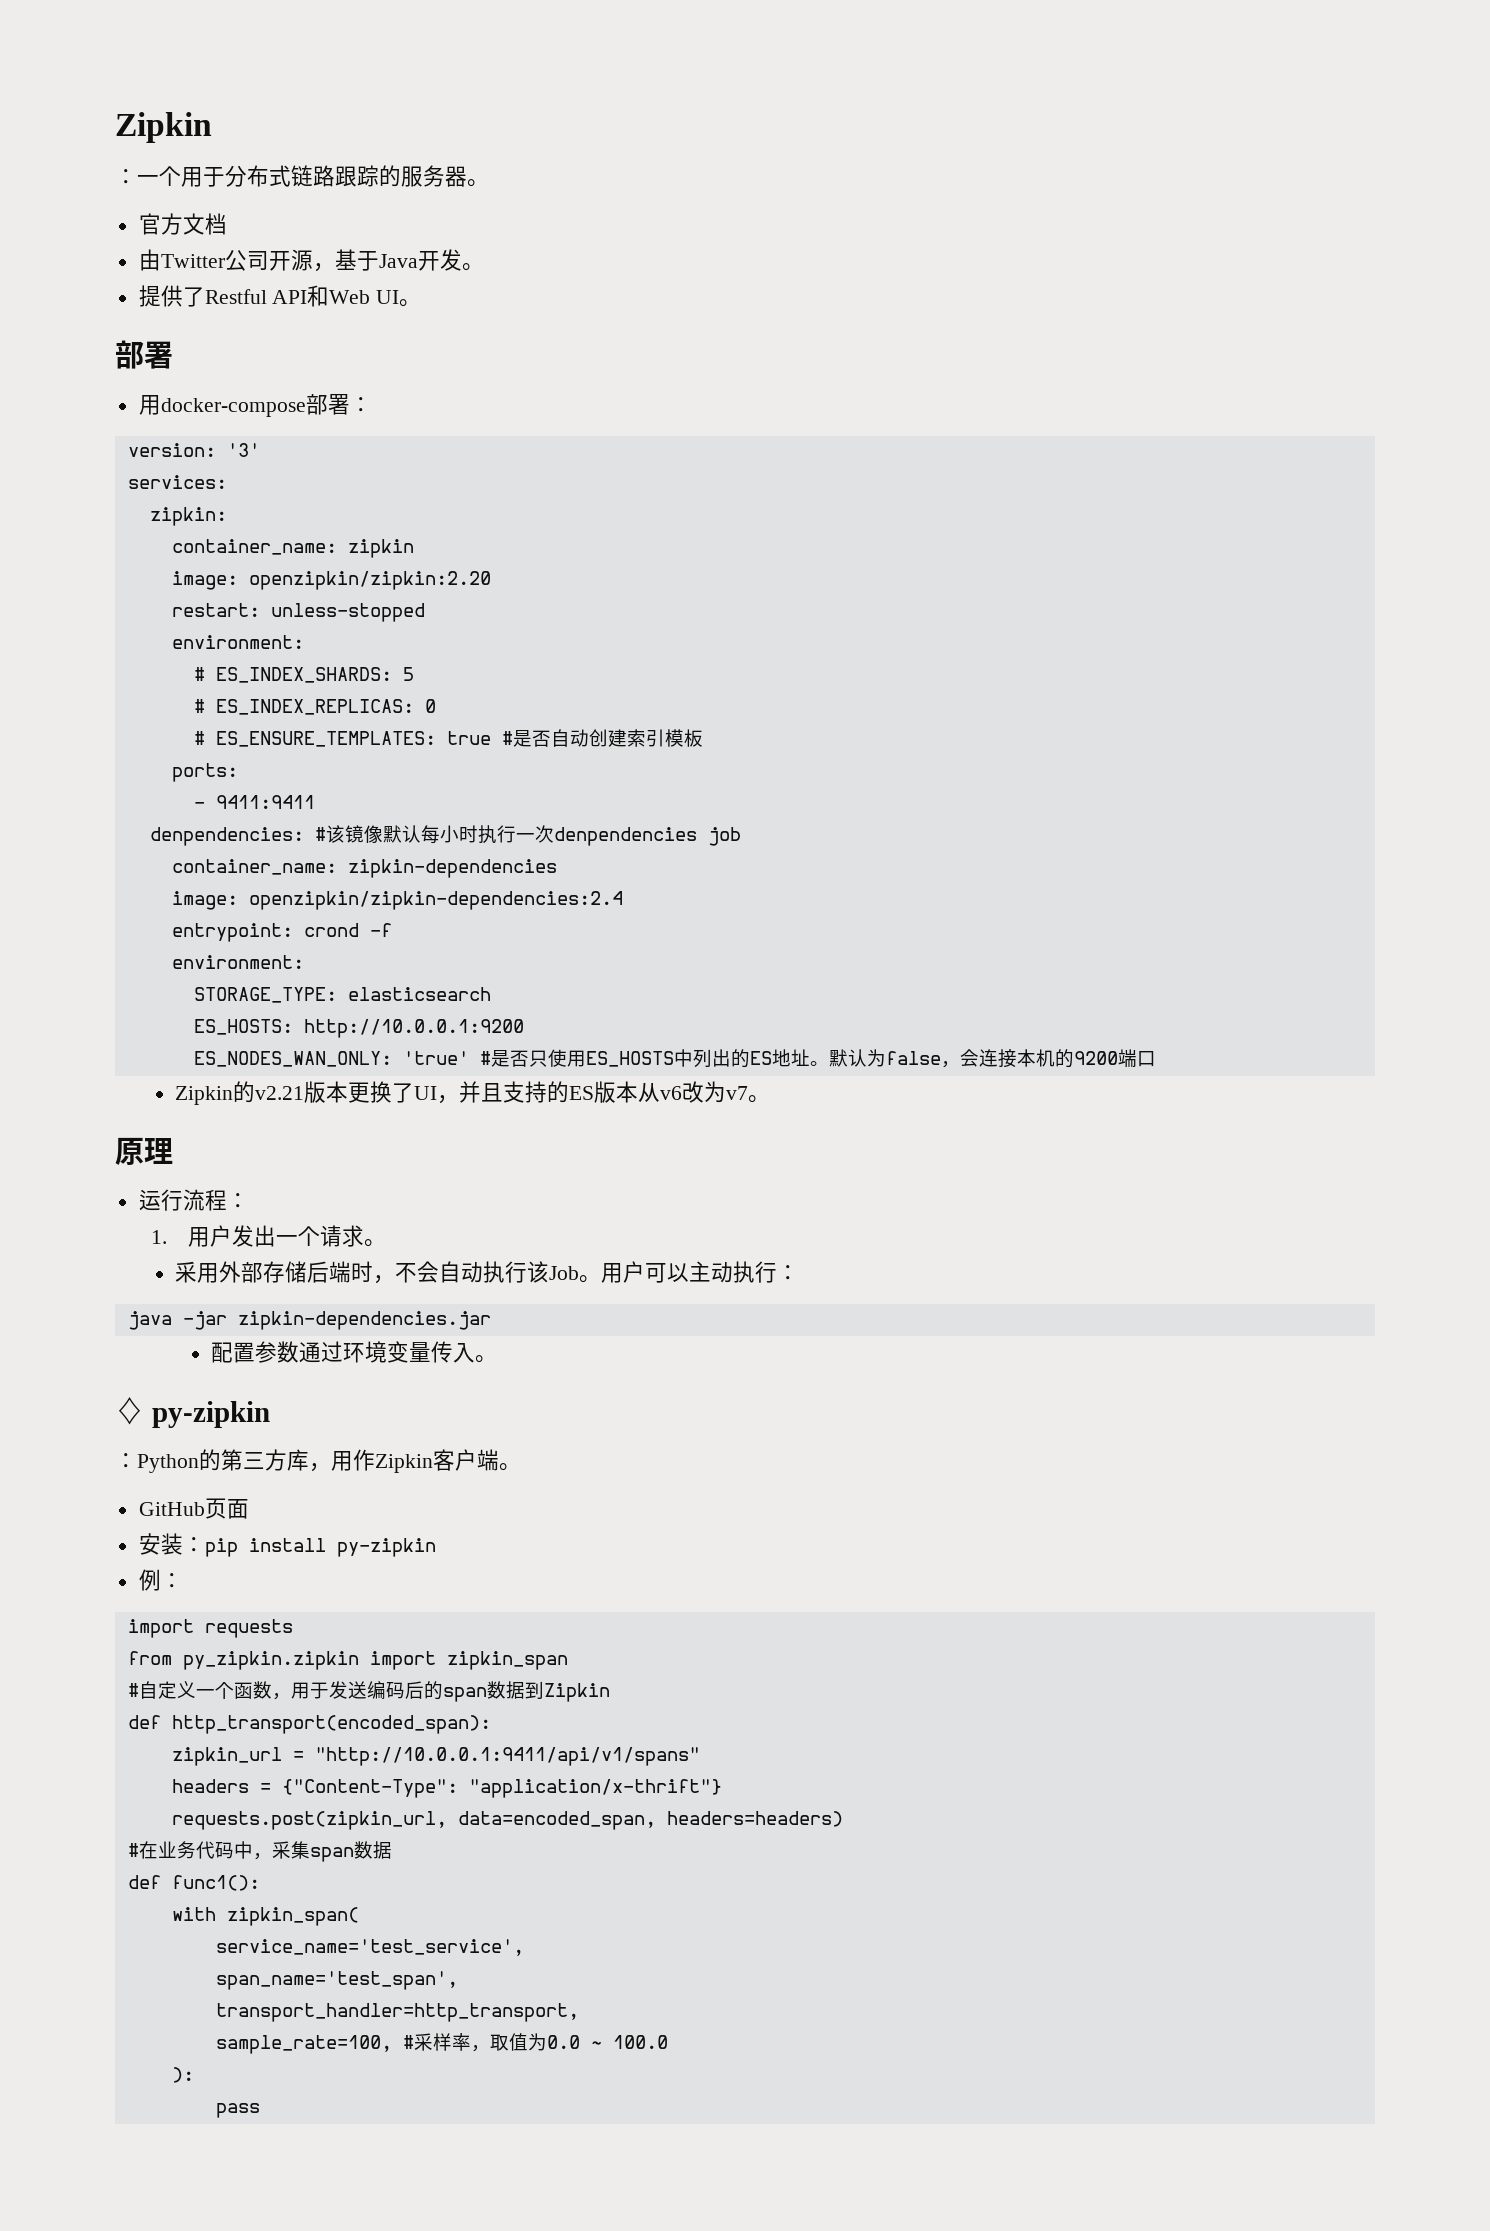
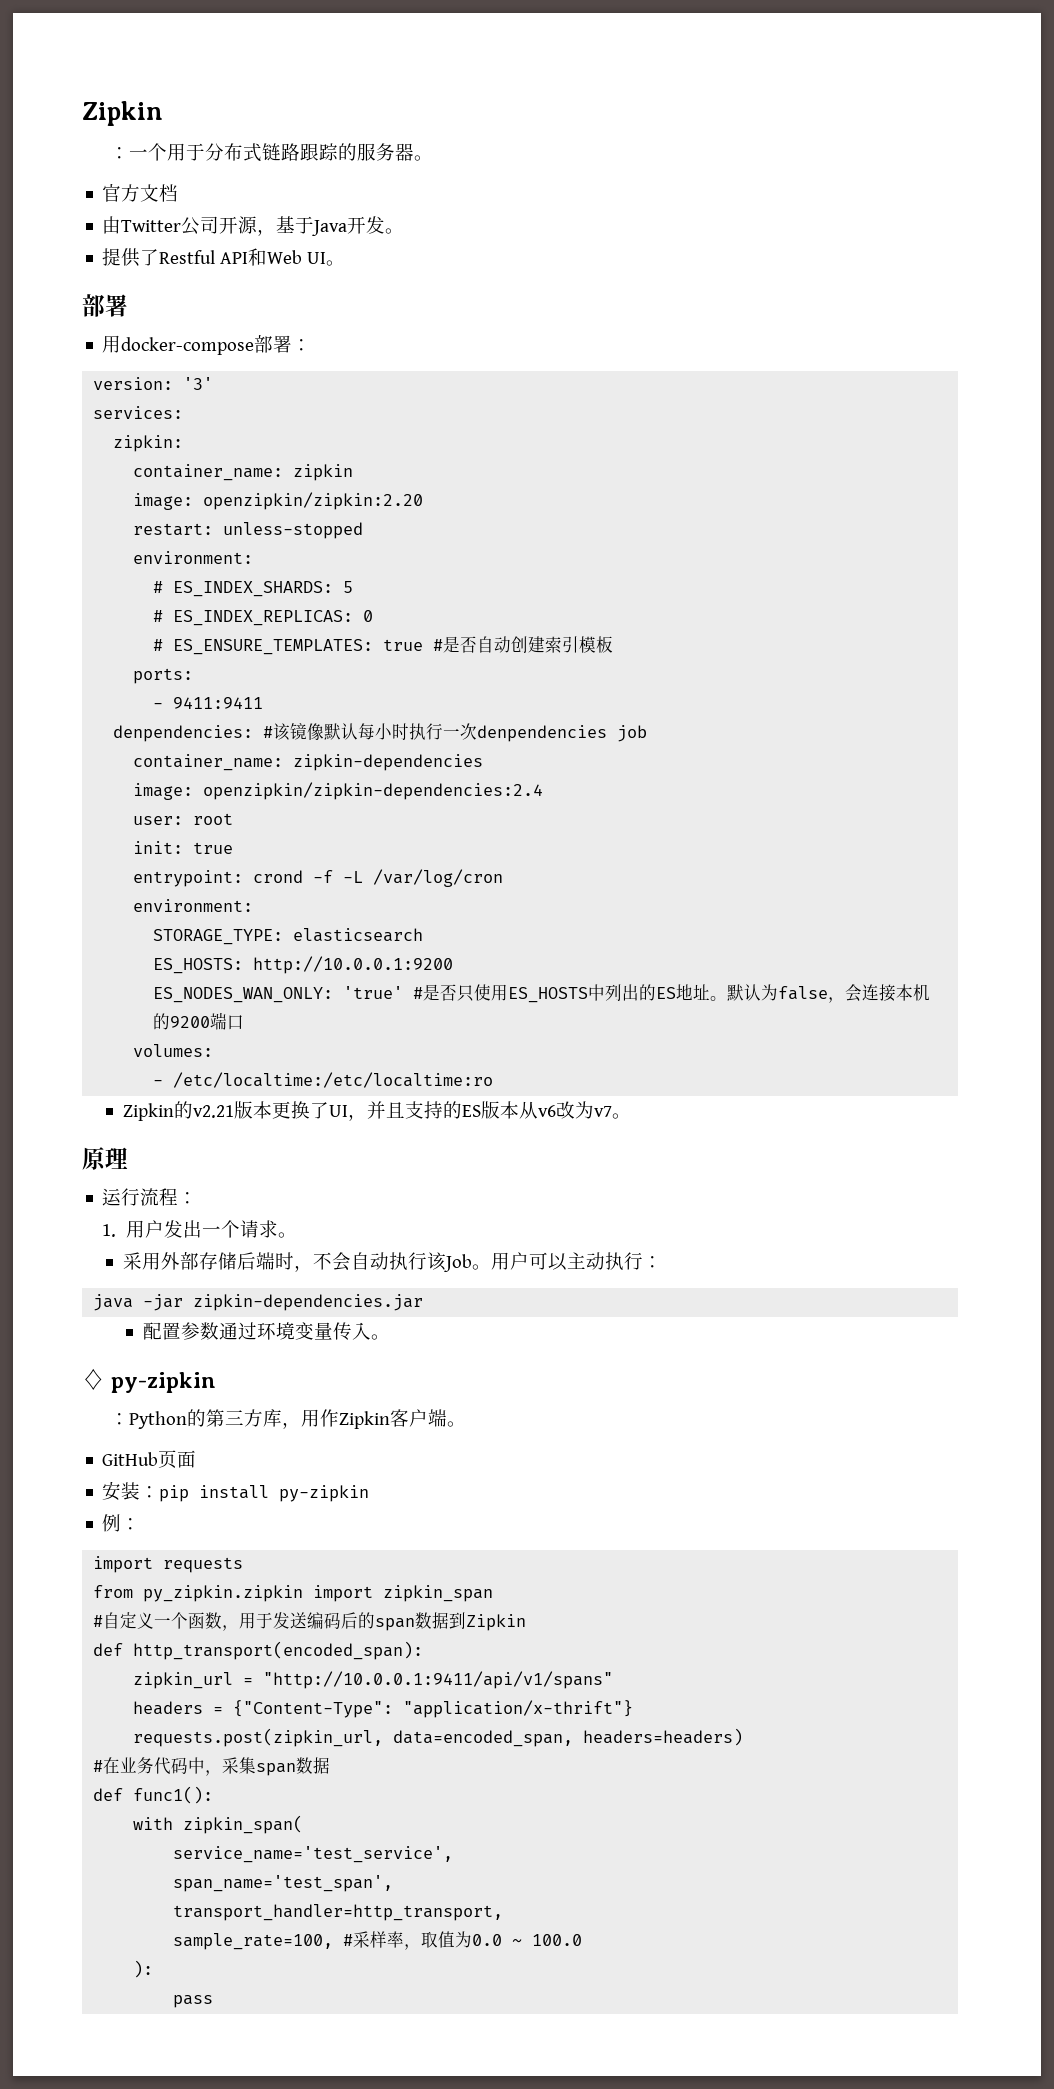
+ user: root
+ init: true
- entrypoint: crond -f
+ entrypoint: crond -f -L /var/log/cron
+ volumes:
+ - /etc/localtime:/etc/localtime:ro

